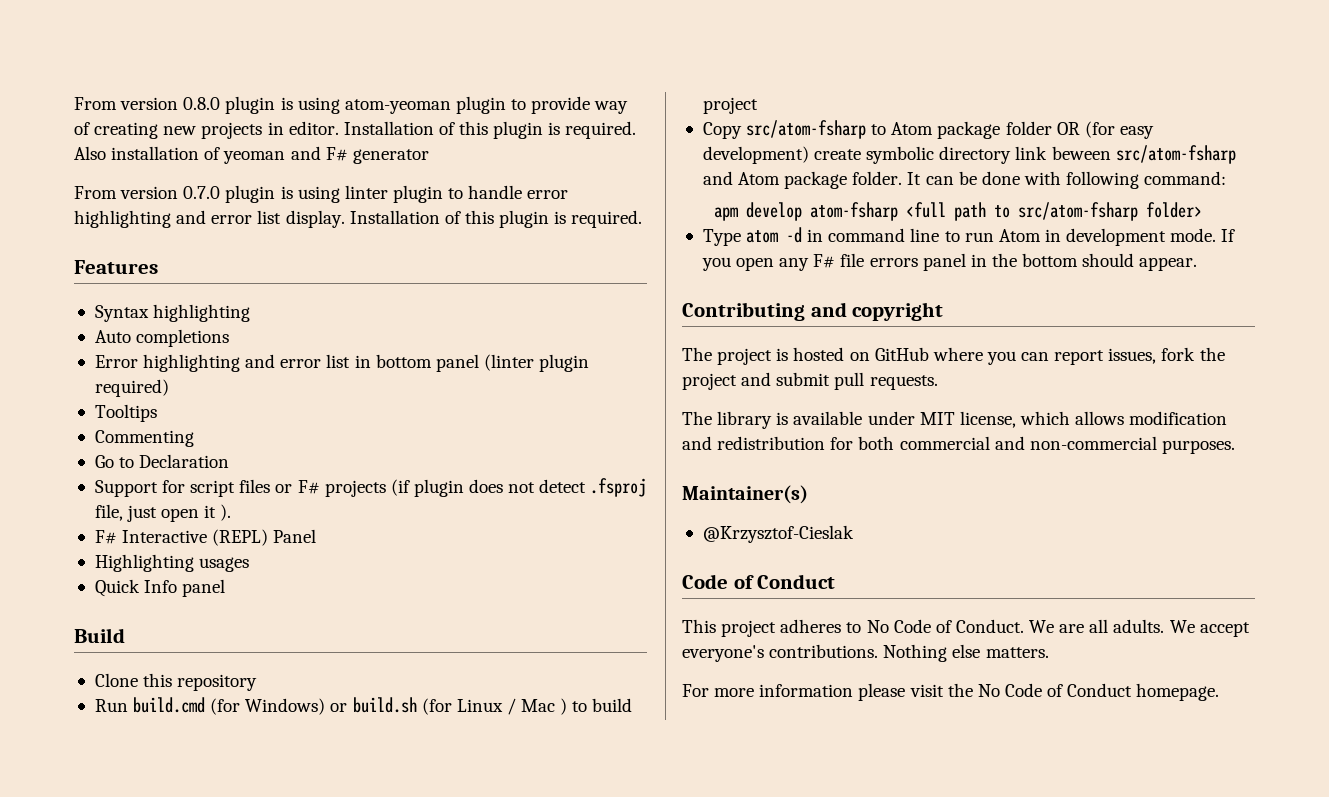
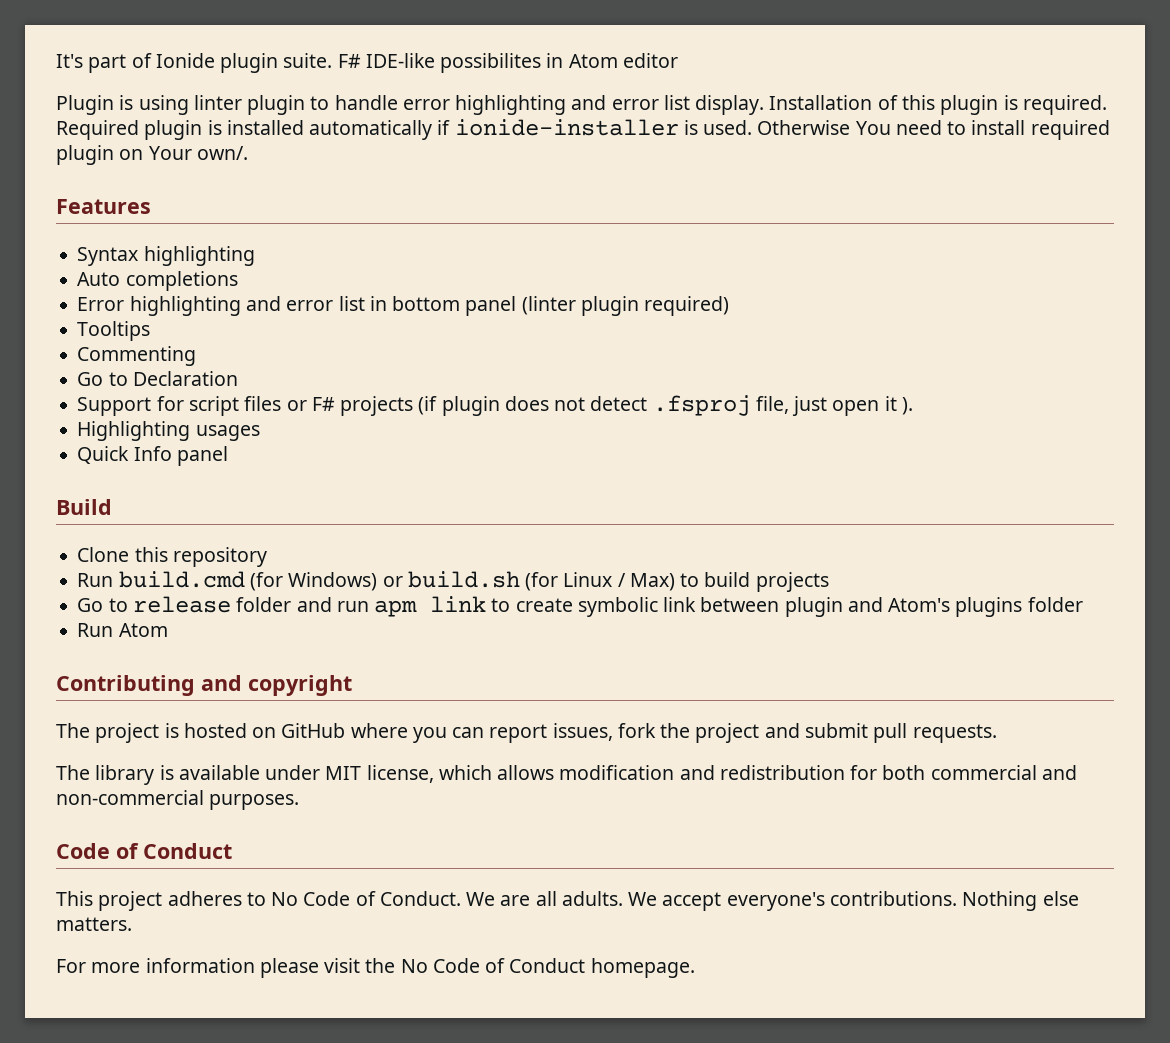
- From version 0.8.0 plugin is using atom-yeoman plugin to provide way of creating new projects in editor. Installation of this plugin is required. Also installation of yeoman and F# generator
- From version 0.7.0 plugin is using linter plugin to handle error highlighting and error list display.
+ It's part of Ionide plugin suite. F# IDE-like possibilites in Atom editor
+ Plugin is using linter plugin to handle error highlighting and error list display.
+ Required plugin is installed automatically if ionide-installer is used. Otherwise You need to install required plugin on Your own/.
- F# Interactive (REPL) Panel
- Run build.cmd (for Windows) or build.sh (for Linux / Mac ) to build project
- Copy src/atom-fsharp to Atom package folder OR (for easy development) create symbolic directory link beween src/atom-fsharp and Atom package folder. It can be done with following command:
- apm develop atom-fsharp <full path to src/atom-fsharp folder>
- Type atom -d in command line to run Atom in development mode. If you open any F# file errors panel in the bottom should appear.
+ Run build.cmd (for Windows) or build.sh (for Linux / Max) to build projects
+ Go to release folder and run apm link to create symbolic link between plugin and Atom's plugins folder
+ Run Atom
- Maintainer(s)
- @Krzysztof-Cieslak

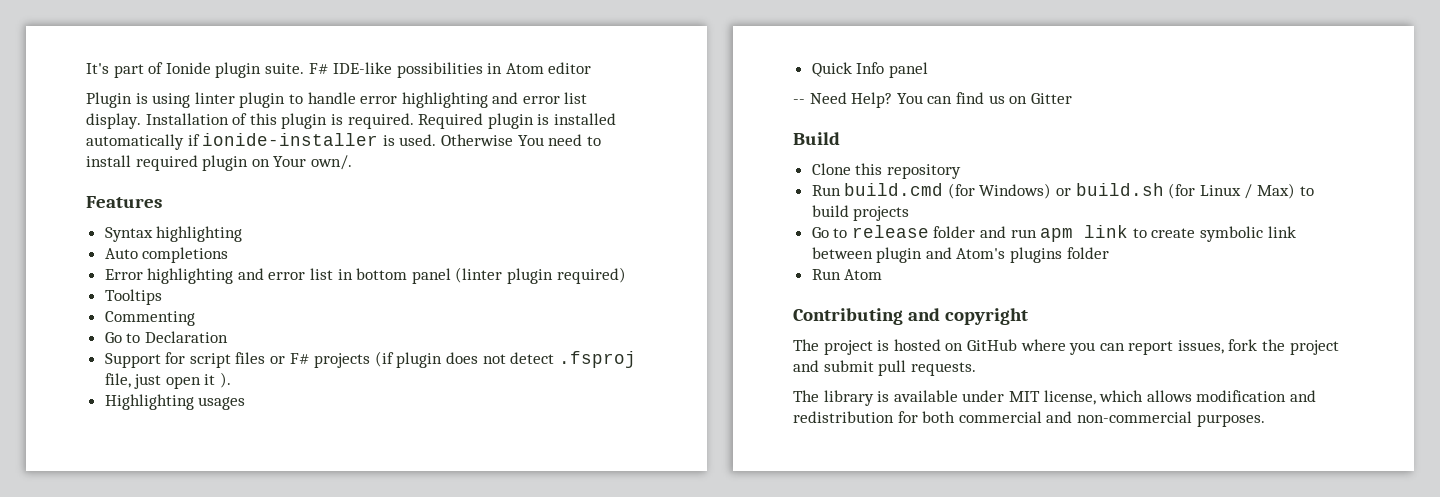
- F# IDE-like possibilites in Atom editor
+ F# IDE-like possibilities in Atom editor
+ -- Need Help? You can find us on Gitter
  The library is available under MIT license, which allows modification and redistribution for both commercial and non-commercial purposes.
- Code of Conduct
- This project adheres to No Code of Conduct. We are all adults. We accept everyone's contributions. Nothing else matters.
- For more information please visit the No Code of Conduct homepage.

